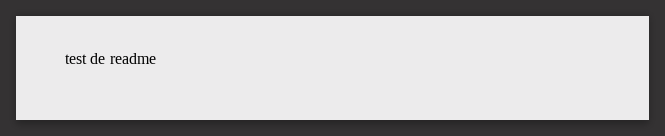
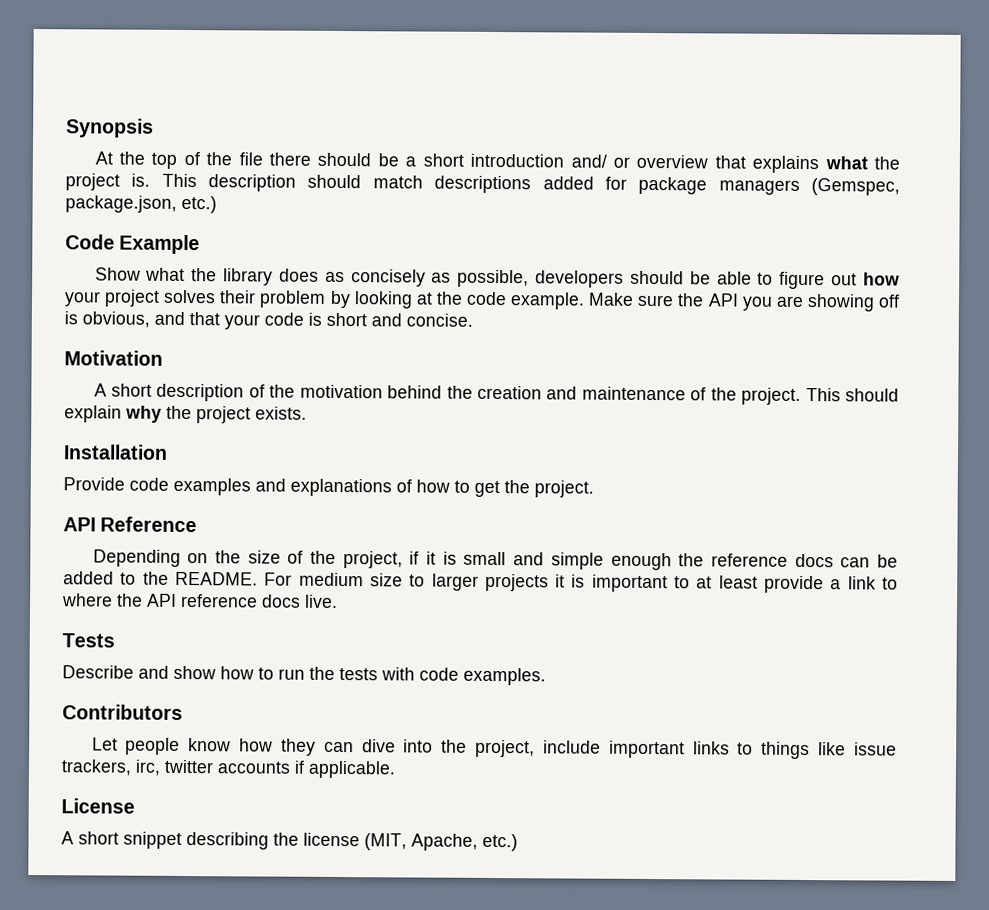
- test de readme
+ Synopsis
+ At the top of the file there should be a short introduction and/ or overview that explains what the project is. This description should match descriptions added for package managers (Gemspec, package.json, etc.)
+ Code Example
+ Show what the library does as concisely as possible, developers should be able to figure out how your project solves their problem by looking at the code example. Make sure the API you are showing off is obvious, and that your code is short and concise.
+ Motivation
+ A short description of the motivation behind the creation and maintenance of the project. This should explain why the project exists.
+ Installation
+ Provide code examples and explanations of how to get the project.
+ API Reference
+ Depending on the size of the project, if it is small and simple enough the reference docs can be added to the README. For medium size to larger projects it is important to at least provide a link to where the API reference docs live.
+ Tests
+ Describe and show how to run the tests with code examples.
+ Contributors
+ Let people know how they can dive into the project, include important links to things like issue trackers, irc, twitter accounts if applicable.
+ License
+ A short snippet describing the license (MIT, Apache, etc.)

